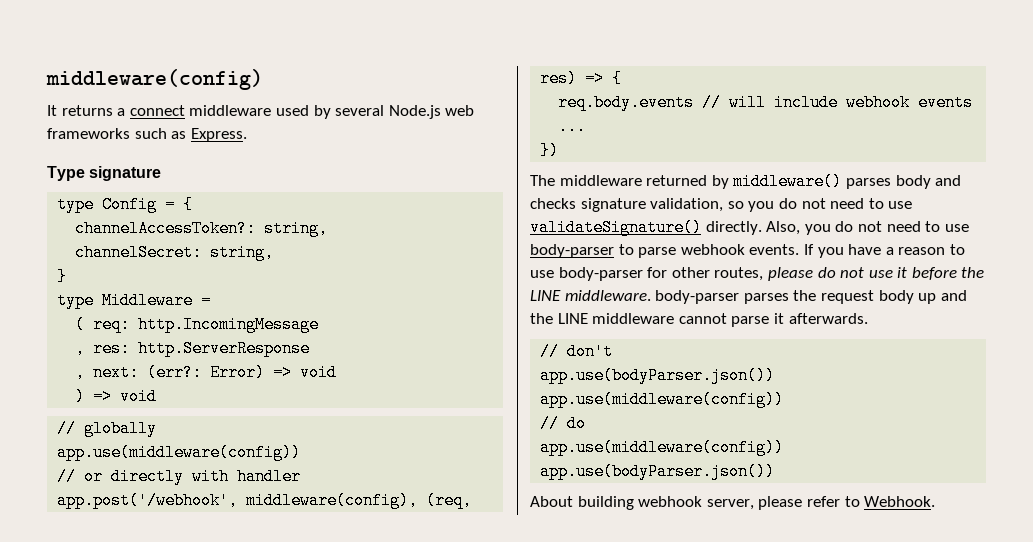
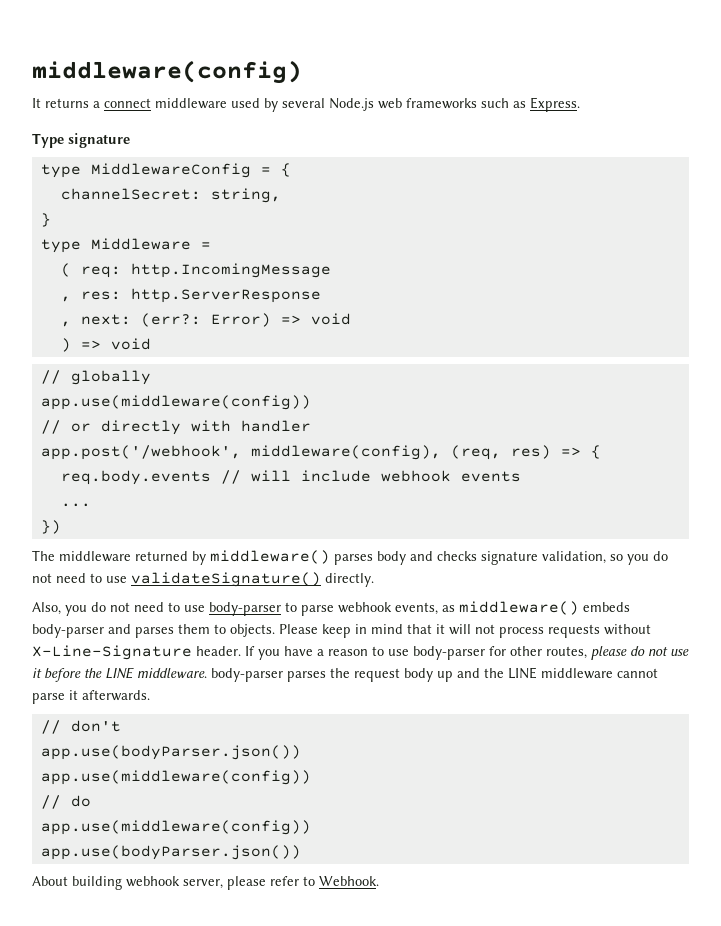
- type Config = {
+ type MiddlewareConfig = {
- channelAccessToken?: string,
- The middleware returned by middleware() parses body and checks signature validation, so you do not need to use validateSignature() directly. Also, you do not need to use body-parser to parse webhook events.
+ The middleware returned by middleware() parses body and checks signature validation, so you do not need to use validateSignature() directly.
+ Also, you do not need to use body-parser to parse webhook events, as middleware() embeds body-parser and parses them to objects. Please keep in mind that it will not process requests without X-Line-Signature header.

